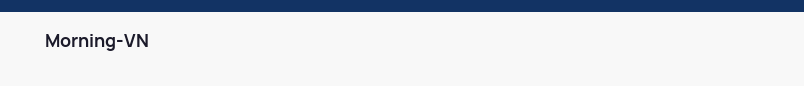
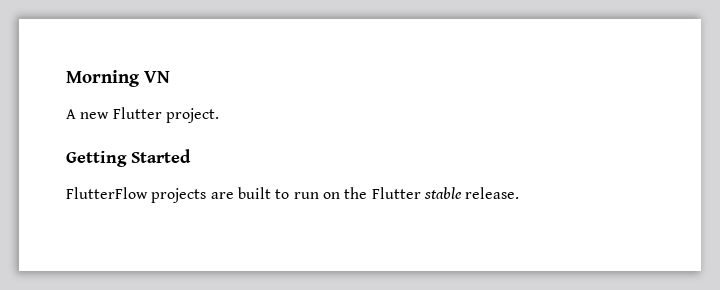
- Morning-VN
+ Morning VN
+ A new Flutter project.
+ Getting Started
+ FlutterFlow projects are built to run on the Flutter stable release.

